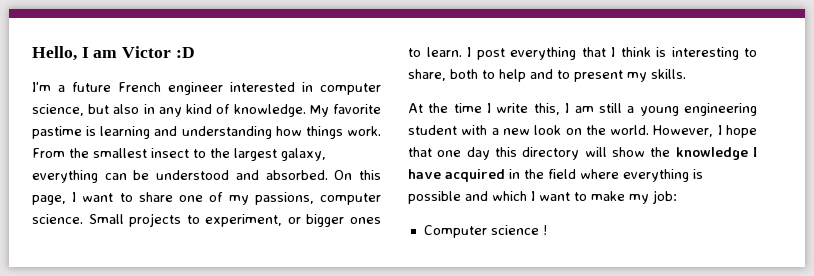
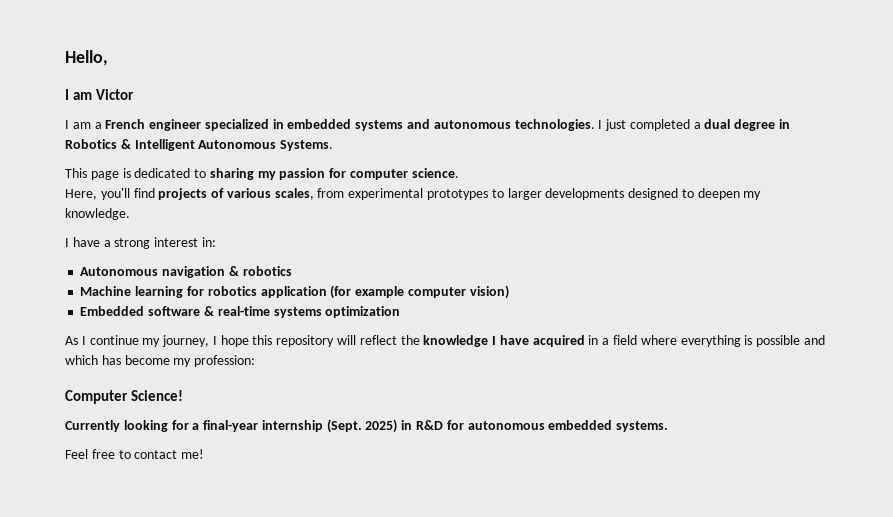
- Hello, I am Victor :D
- I'm a future French engineer interested in computer science, but also in any kind of knowledge. My favorite pastime is learning and understanding how things work. From the smallest insect to the largest galaxy, everything can be understood and absorbed. On this page, I want to share one of my passions, computer science. Small projects to experiment, or bigger ones to learn. I post everything that I think is interesting to share, both to help and to present my skills.
- At the time I write this, I am still a young engineering student with a new look on the world. However, I hope that one day this directory will show the knowledge I have acquired in the field where everything is possible and which I want to make my job:
- Computer science !
+ Hello,
+ I am Victor
+ I am a French engineer specialized in embedded systems and autonomous technologies. I just completed a dual degree in Robotics & Intelligent Autonomous Systems.
+ This page is dedicated to sharing my passion for computer science.
+ Here, you'll find projects of various scales, from experimental prototypes to larger developments designed to deepen my knowledge.
+ I have a strong interest in:
+ Autonomous navigation & robotics
+ Machine learning for robotics application (for example computer vision)
+ Embedded software & real-time systems optimization
+ As I continue my journey, I hope this repository will reflect the knowledge I have acquired in a field where everything is possible and which has become my profession:
+ Computer Science!
+ Currently looking for a final-year internship (Sept. 2025) in R&D for autonomous embedded systems.
+ Feel free to contact me!

